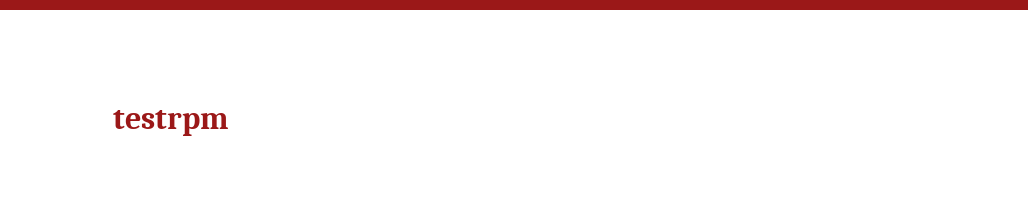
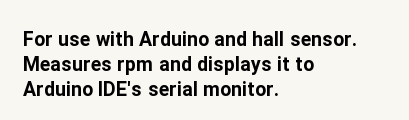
- testrpm
+ For use with Arduino and hall sensor. Measures rpm and displays it to Arduino IDE's serial monitor.

